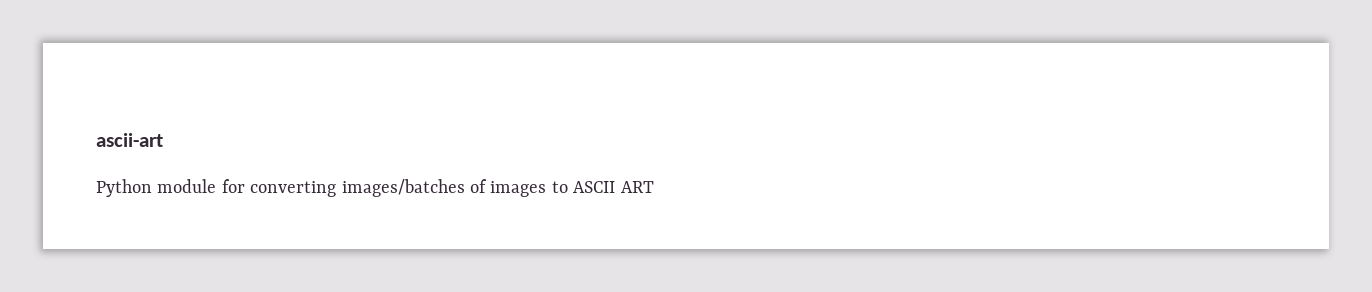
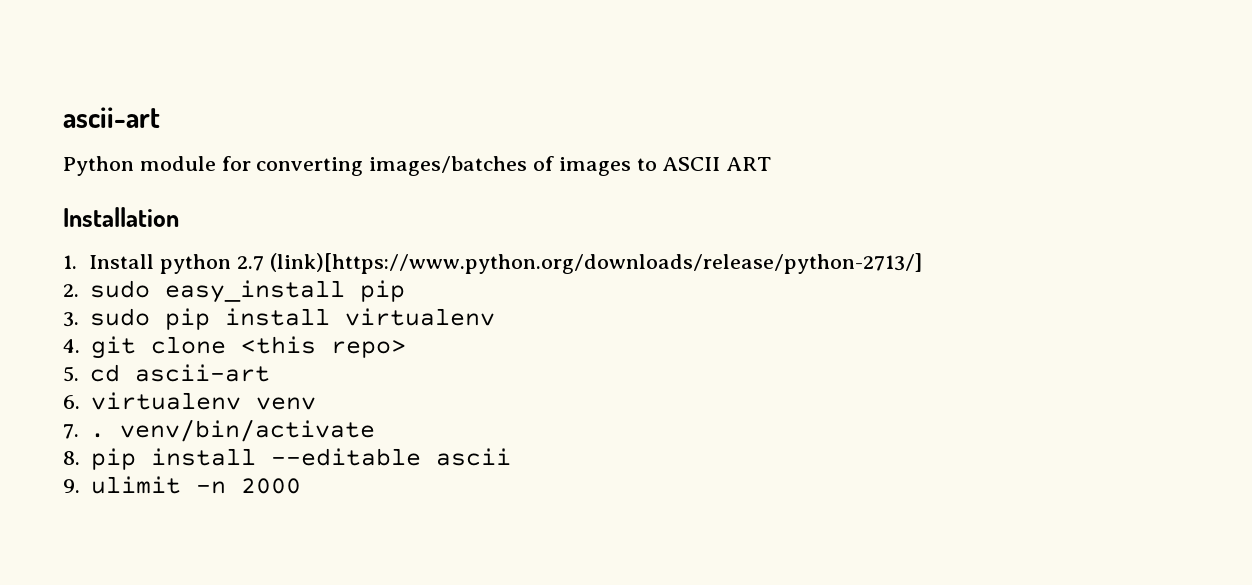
+ Installation
+ 1. Install python 2.7 (link)[https://www.python.org/downloads/release/python-2713/]
+ 2. sudo easy_install pip
+ 3. sudo pip install virtualenv
+ 4. git clone <this repo>
+ 5. cd ascii-art
+ 6. virtualenv venv
+ 7. . venv/bin/activate
+ 8. pip install --editable ascii
+ 9. ulimit -n 2000

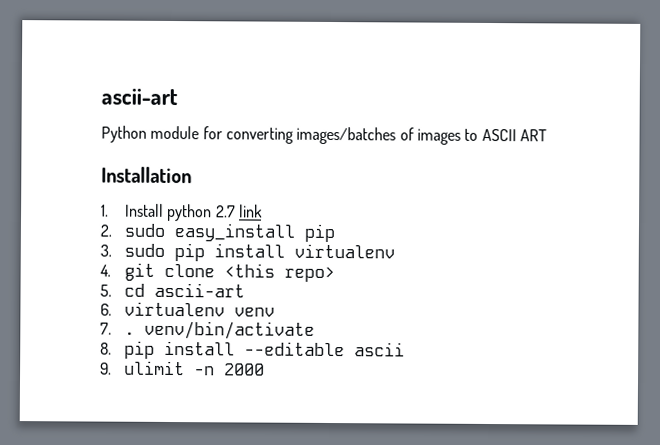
- 1. Install python 2.7 (link)[https://www.python.org/downloads/release/python-2713/]
+ 1. Install python 2.7 link

